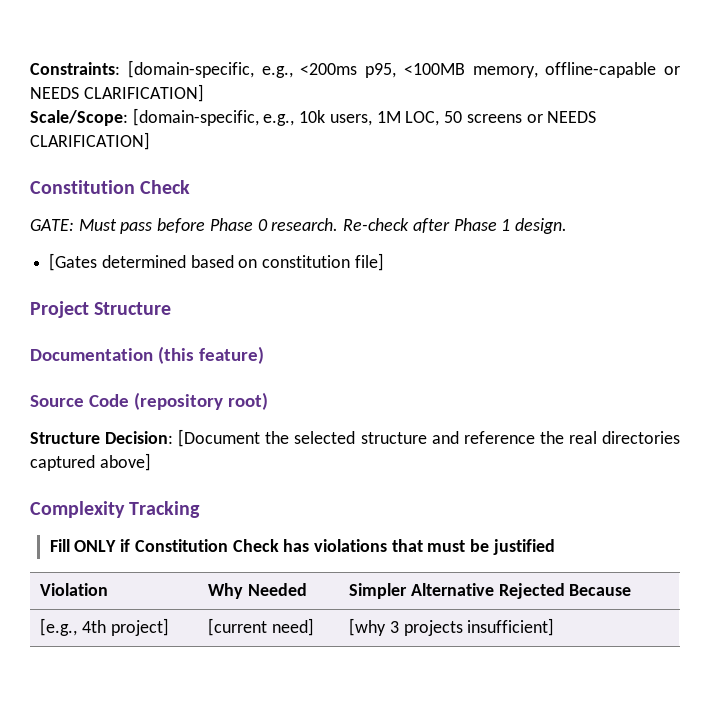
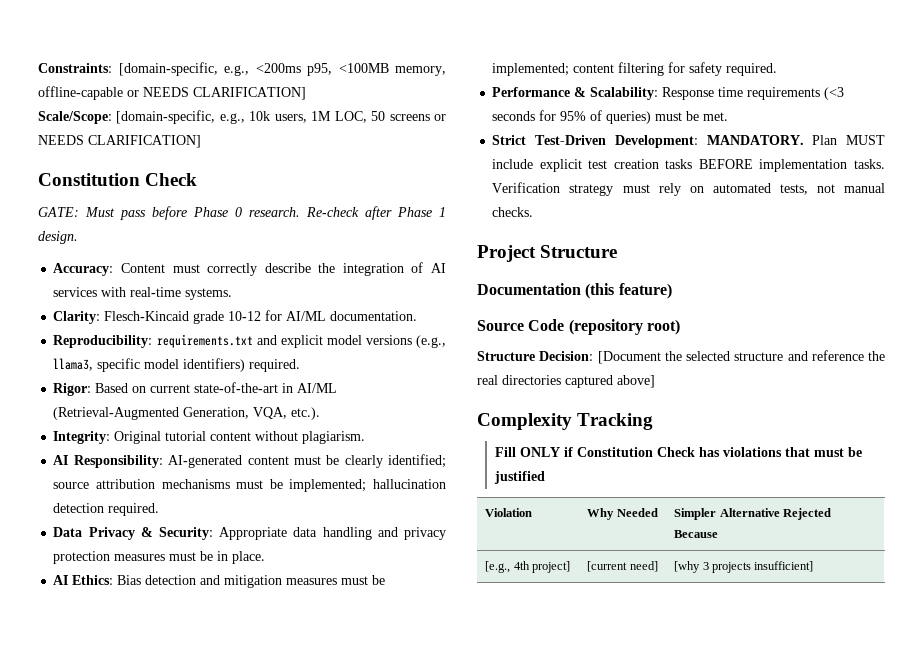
- [Gates determined based on constitution file]
+ Accuracy: Content must correctly describe the integration of AI services with real-time systems.
+ Clarity: Flesch-Kincaid grade 10-12 for AI/ML documentation.
+ Reproducibility: requirements.txt and explicit model versions (e.g., llama3, specific model identifiers) required.
+ Rigor: Based on current state-of-the-art in AI/ML (Retrieval-Augmented Generation, VQA, etc.).
+ Integrity: Original tutorial content without plagiarism.
+ AI Responsibility: AI-generated content must be clearly identified; source attribution mechanisms must be implemented; hallucination detection required.
+ Data Privacy & Security: Appropriate data handling and privacy protection measures must be in place.
+ AI Ethics: Bias detection and mitigation measures must be implemented; content filtering for safety required.
+ Performance & Scalability: Response time requirements (<3 seconds for 95% of queries) must be met.
+ Strict Test-Driven Development: MANDATORY. Plan MUST include explicit test creation tasks BEFORE implementation tasks. Verification strategy must rely on automated tests, not manual checks.

